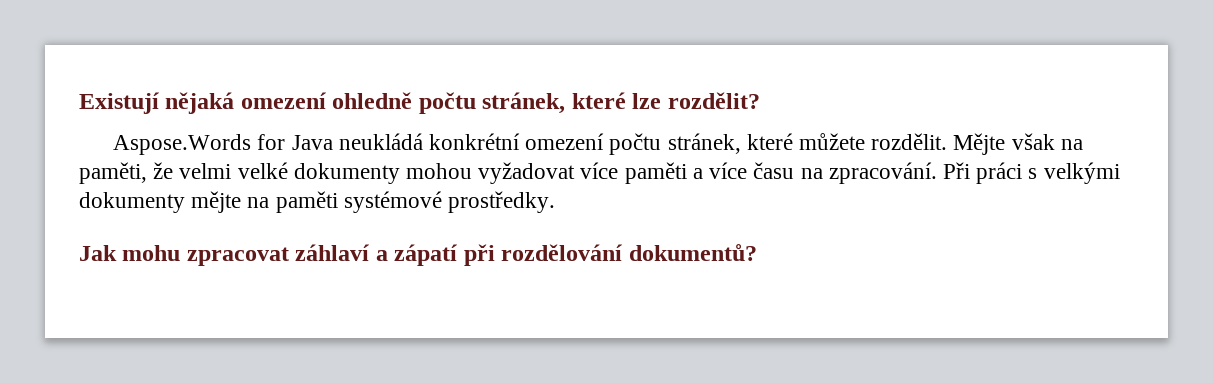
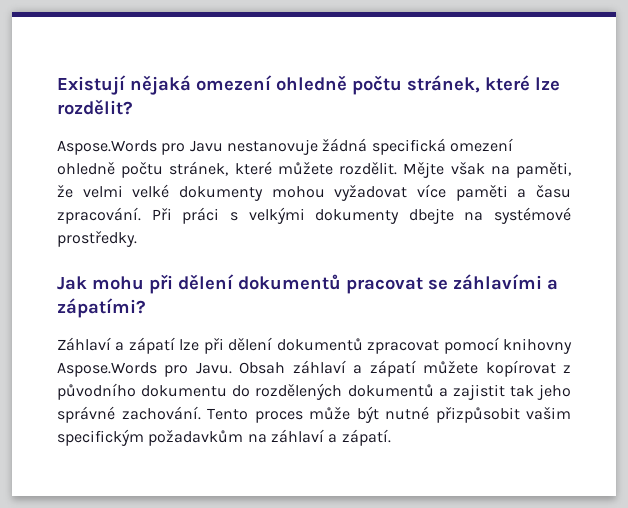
- Aspose.Words for Java neukládá konkrétní omezení počtu stránek, které můžete rozdělit.
+ Aspose.Words pro Javu nestanovuje žádná specifická omezení ohledně počtu stránek, které můžete rozdělit.
- Mějte však na paměti, že velmi velké dokumenty mohou vyžadovat více paměti a více času na zpracování.
+ Mějte však na paměti, že velmi velké dokumenty mohou vyžadovat více paměti a času zpracování.
- Při práci s velkými dokumenty mějte na paměti systémové prostředky.
+ Při práci s velkými dokumenty dbejte na systémové prostředky.
- Jak mohu zpracovat záhlaví a zápatí při rozdělování dokumentů?
+ Jak mohu při dělení dokumentů pracovat se záhlavími a zápatími?
+ Záhlaví a zápatí lze při dělení dokumentů zpracovat pomocí knihovny Aspose.Words pro Javu. Obsah záhlaví a zápatí můžete kopírovat z původního dokumentu do rozdělených dokumentů a zajistit tak jeho správné zachování. Tento proces může být nutné přizpůsobit vašim specifickým požadavkům na záhlaví a zápatí.

